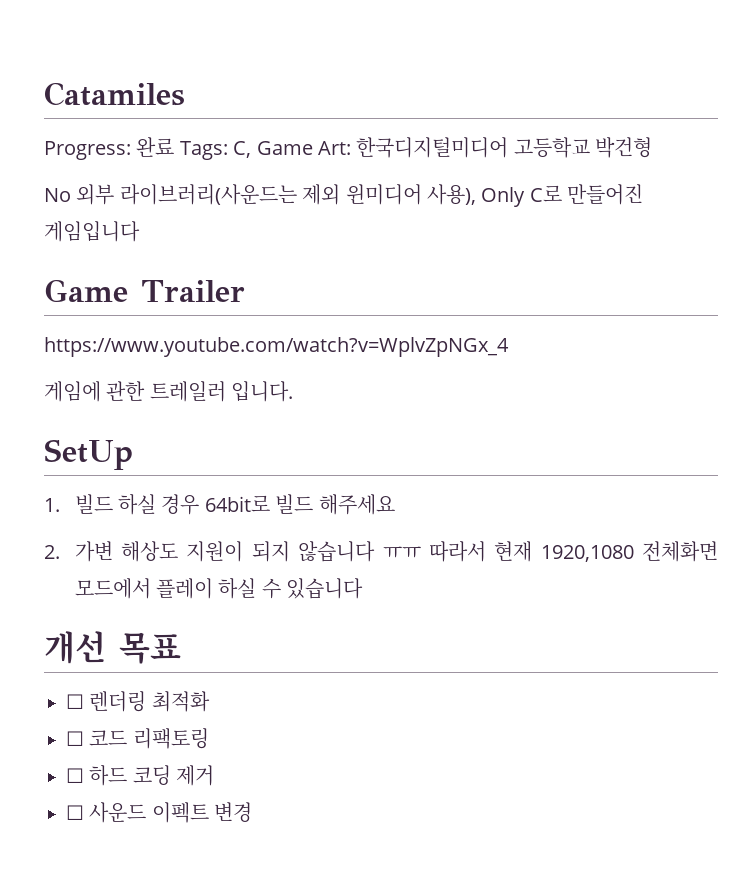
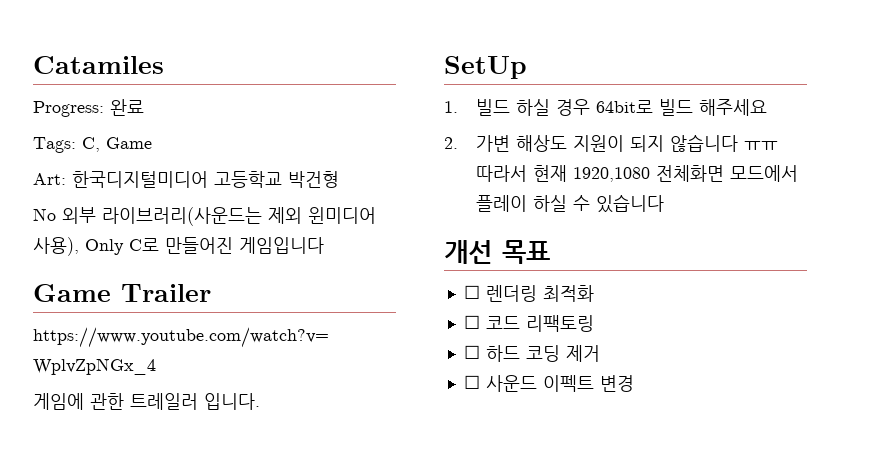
- Progress: 완료 Tags: C, Game Art: 한국디지털미디어 고등학교 박건형
+ Progress: 완료
+ Tags: C, Game
+ Art: 한국디지털미디어 고등학교 박건형

